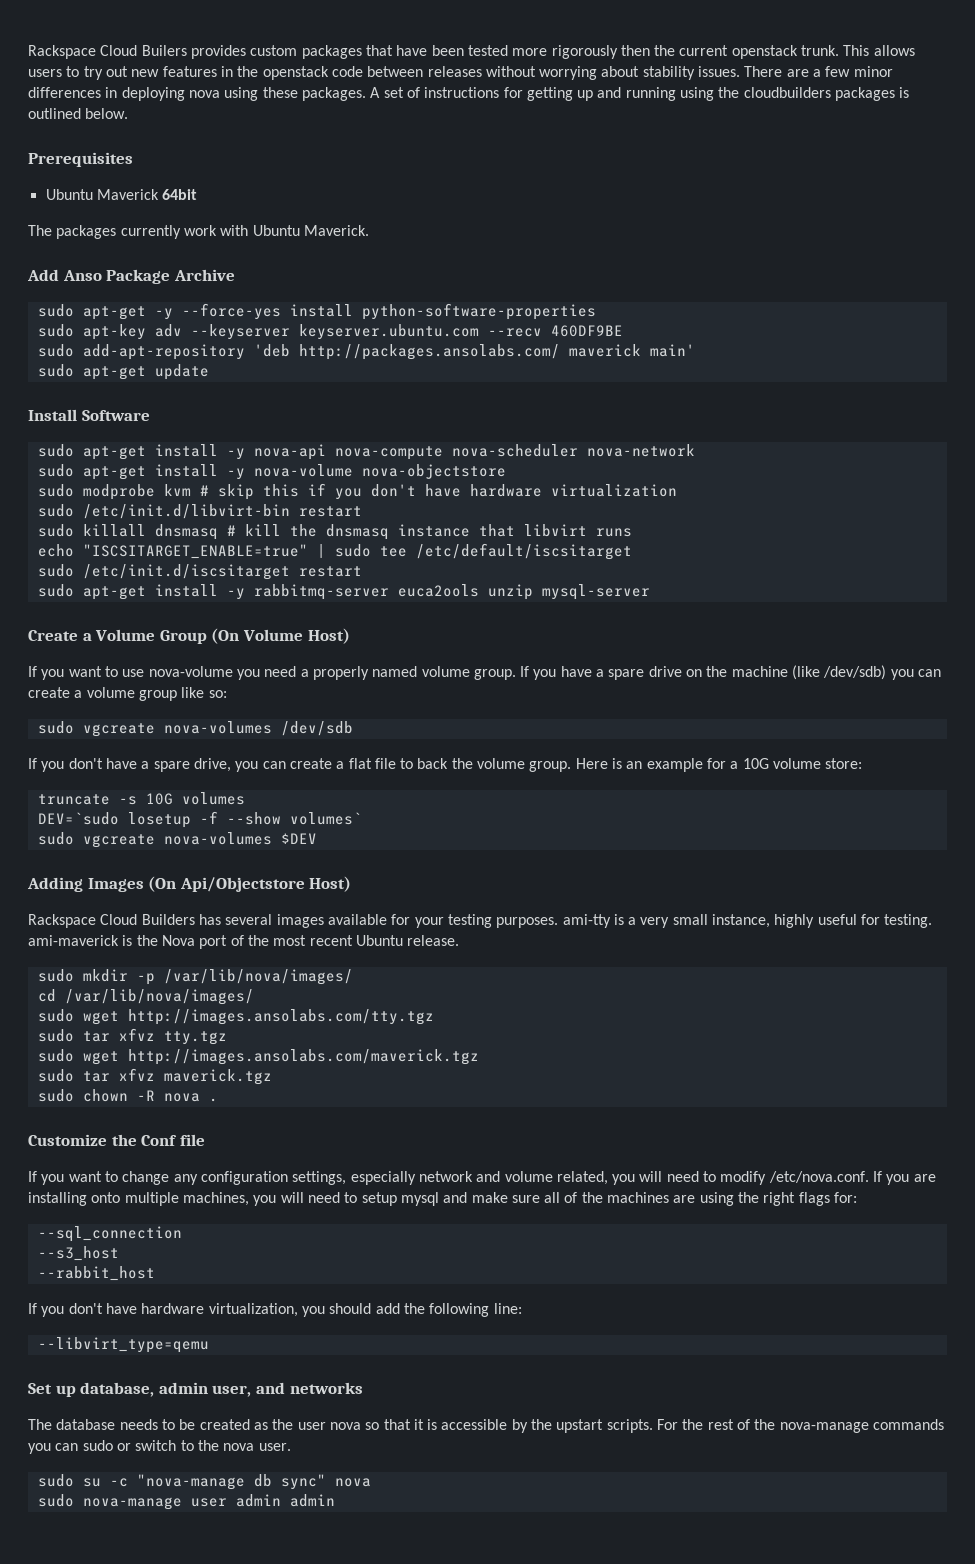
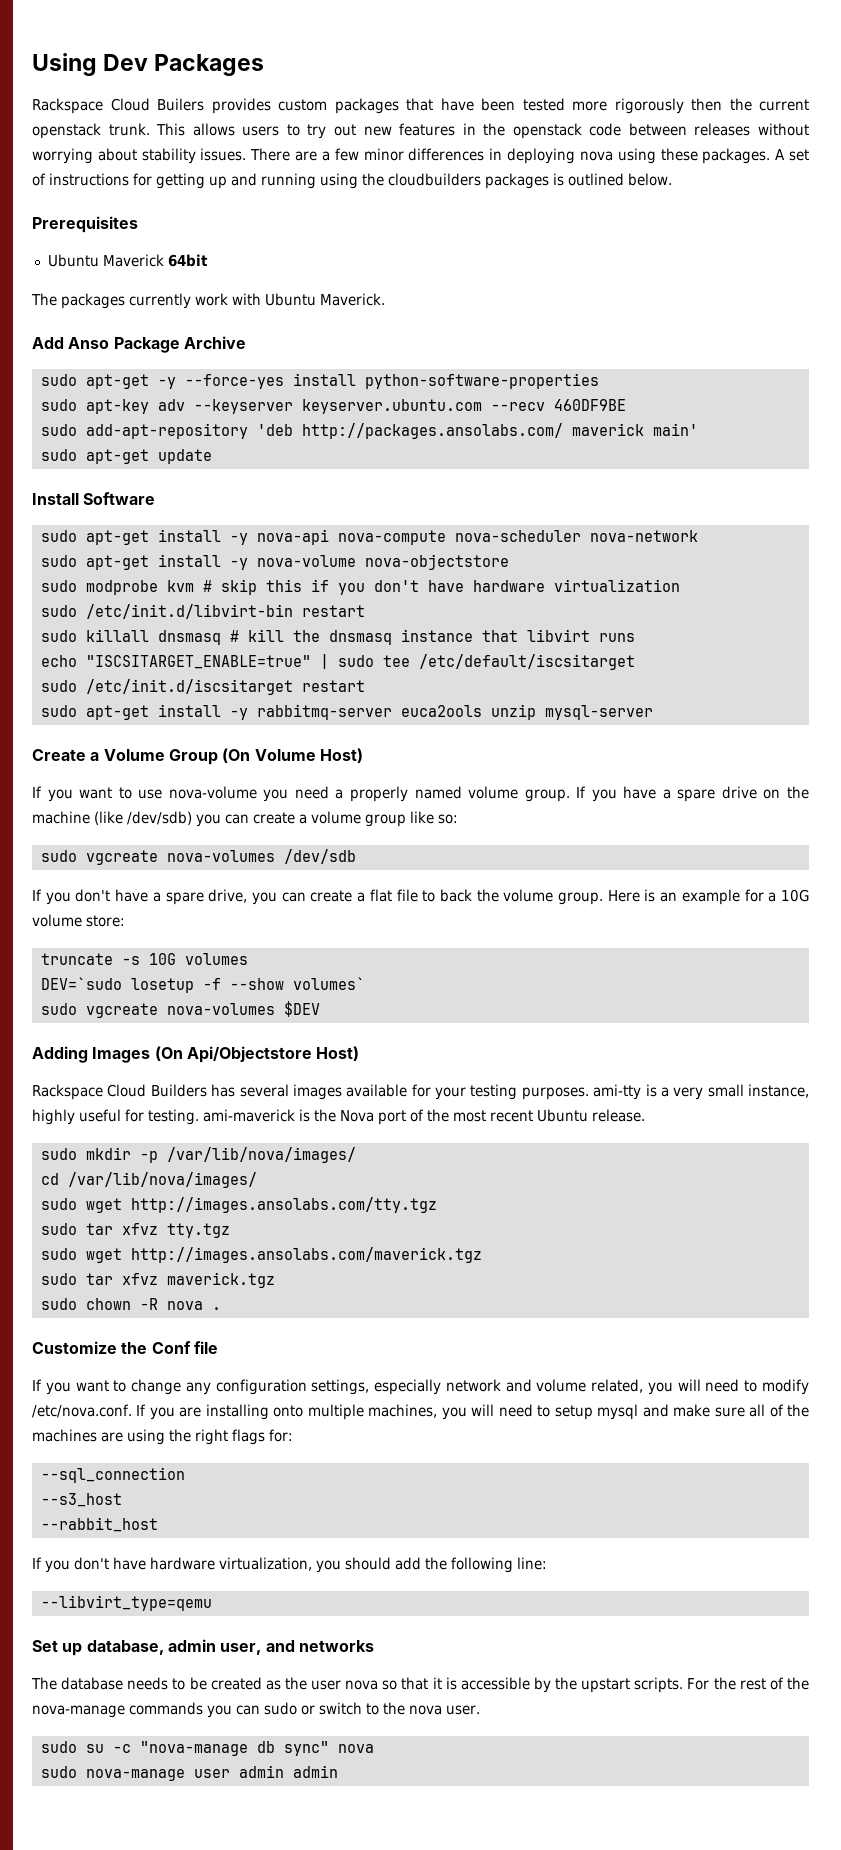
+ Using Dev Packages

